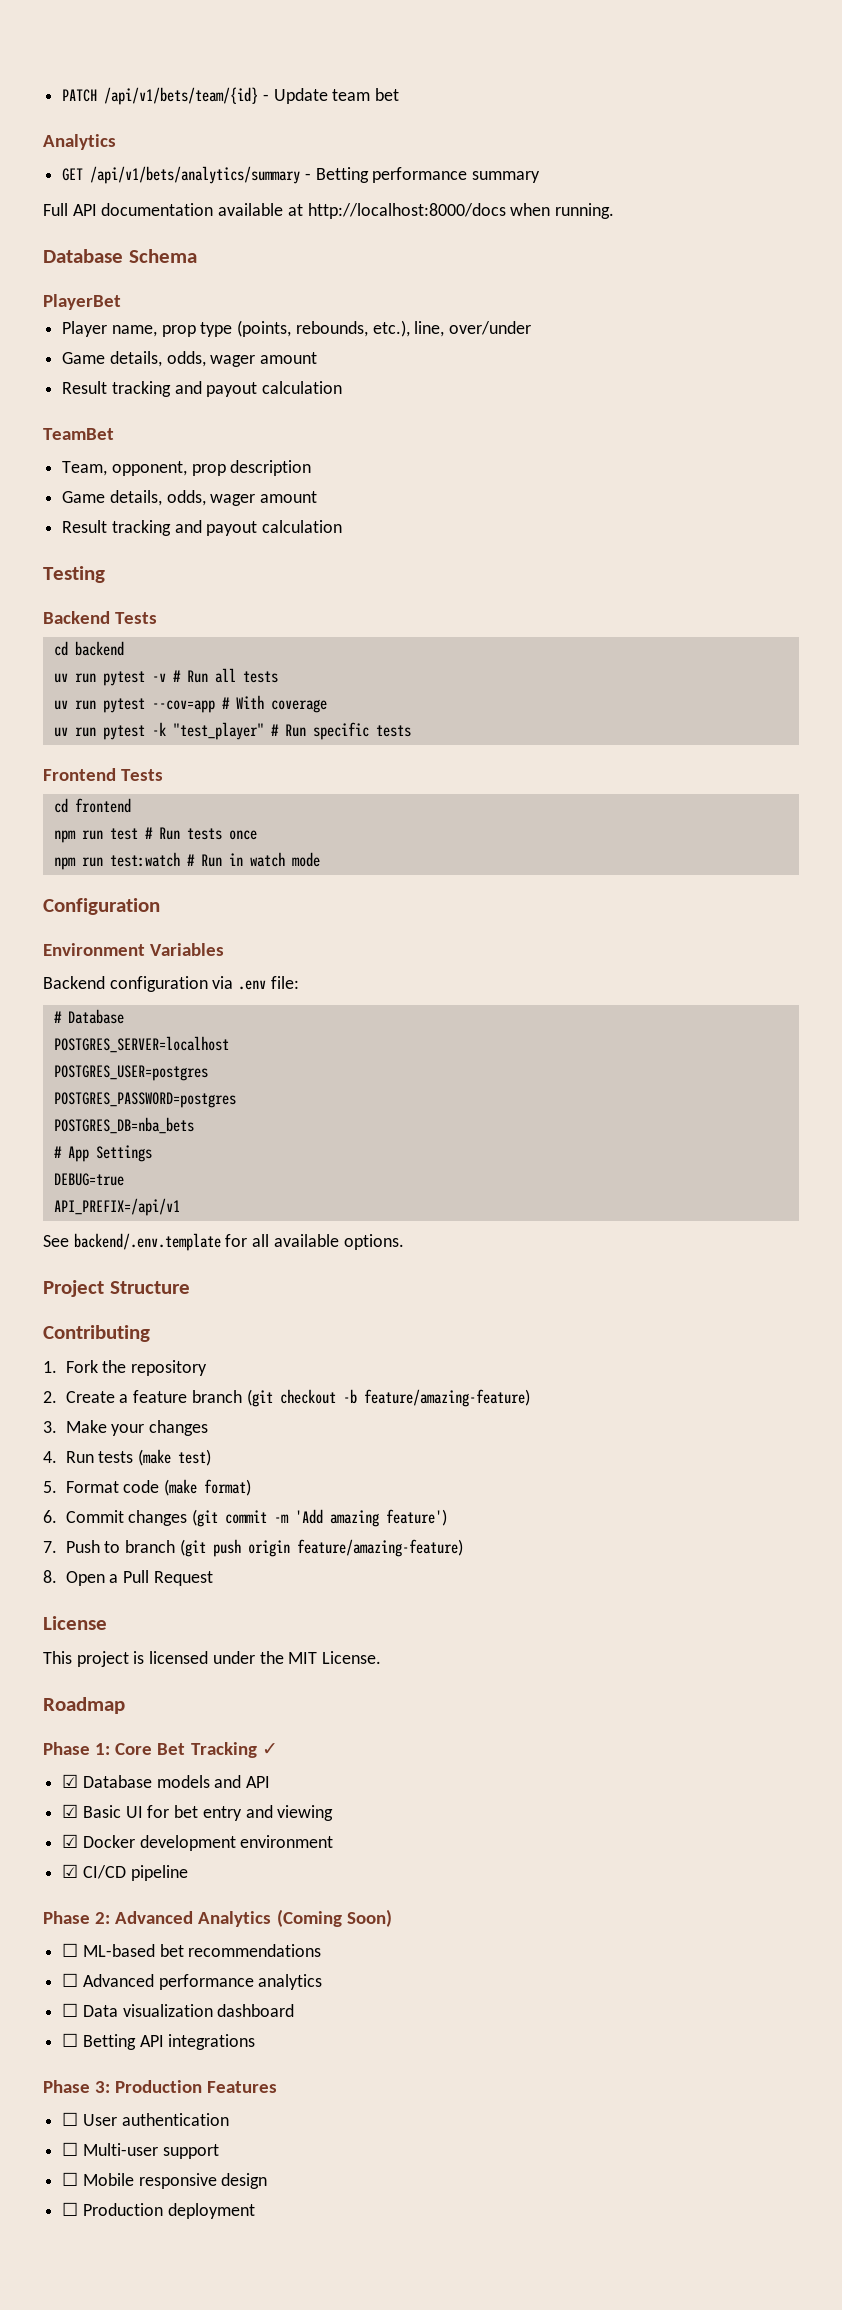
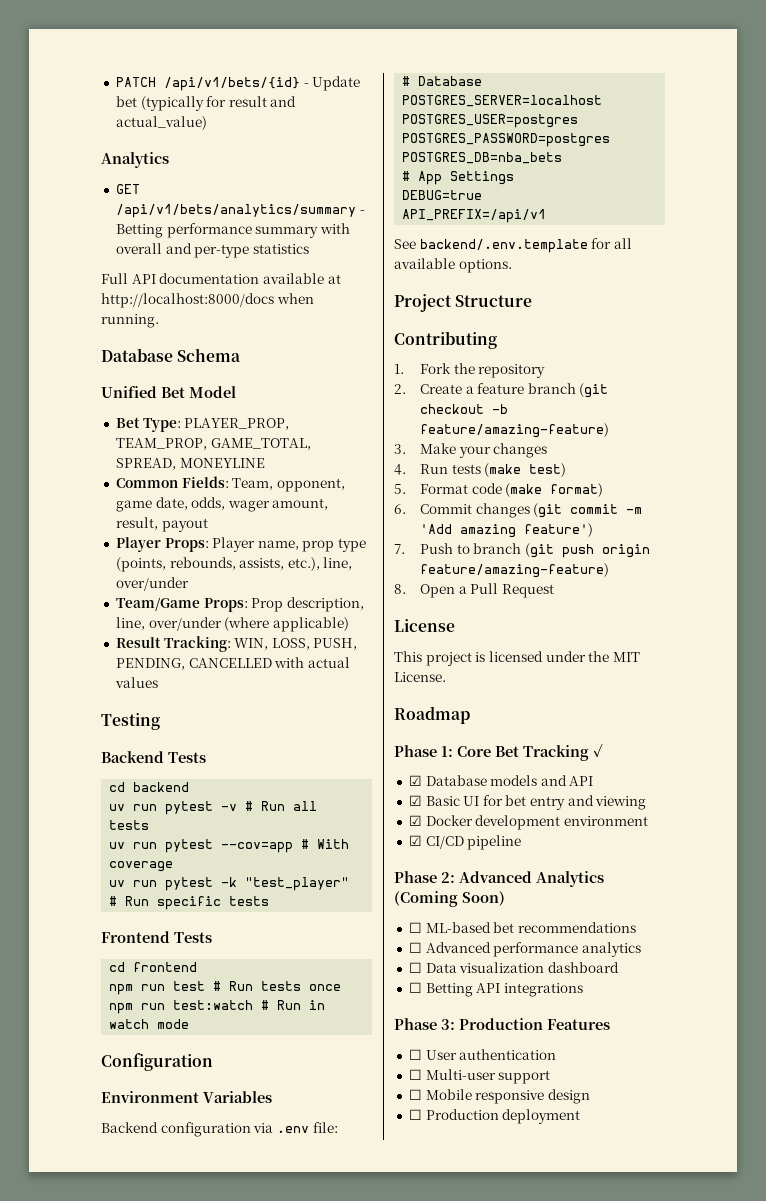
- PATCH /api/v1/bets/team/{id} - Update team bet
+ PATCH /api/v1/bets/{id} - Update bet (typically for result and actual_value)
- GET /api/v1/bets/analytics/summary - Betting performance summary
+ GET /api/v1/bets/analytics/summary - Betting performance summary with overall and per-type statistics
- PlayerBet
- Player name, prop type (points, rebounds, etc.), line, over/under
- Game details, odds, wager amount
- Result tracking and payout calculation
- TeamBet
- Team, opponent, prop description
- Game details, odds, wager amount
- Result tracking and payout calculation
+ Unified Bet Model
+ Bet Type: PLAYER_PROP, TEAM_PROP, GAME_TOTAL, SPREAD, MONEYLINE
+ Common Fields: Team, opponent, game date, odds, wager amount, result, payout
+ Player Props: Player name, prop type (points, rebounds, assists, etc.), line, over/under
+ Team/Game Props: Prop description, line, over/under (where applicable)
+ Result Tracking: WIN, LOSS, PUSH, PENDING, CANCELLED with actual values

